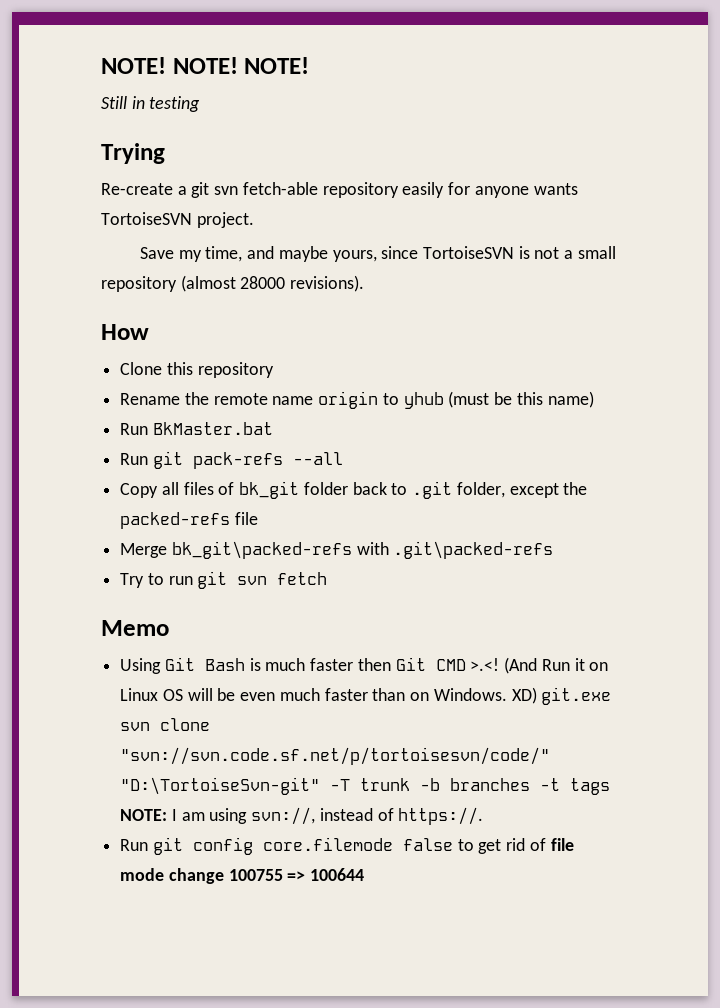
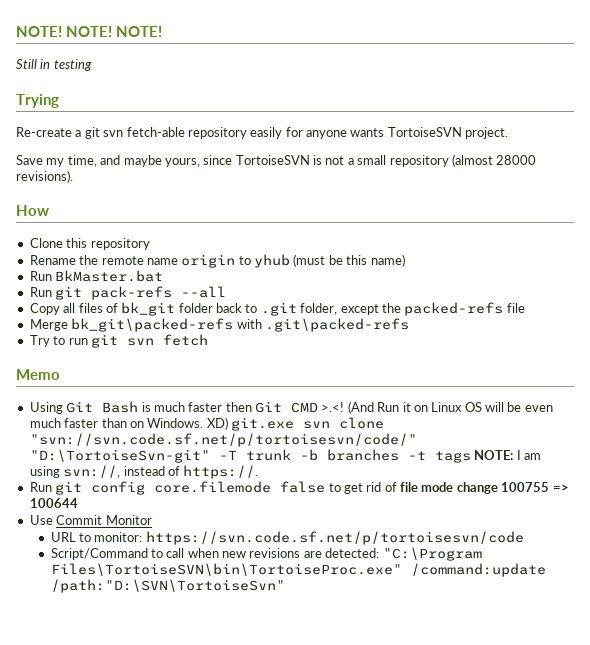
+ Use Commit Monitor
+ URL to monitor: https://svn.code.sf.net/p/tortoisesvn/code
+ Script/Command to call when new revisions are detected: "C:\Program Files\TortoiseSVN\bin\TortoiseProc.exe" /command:update /path:"D:\SVN\TortoiseSvn"

